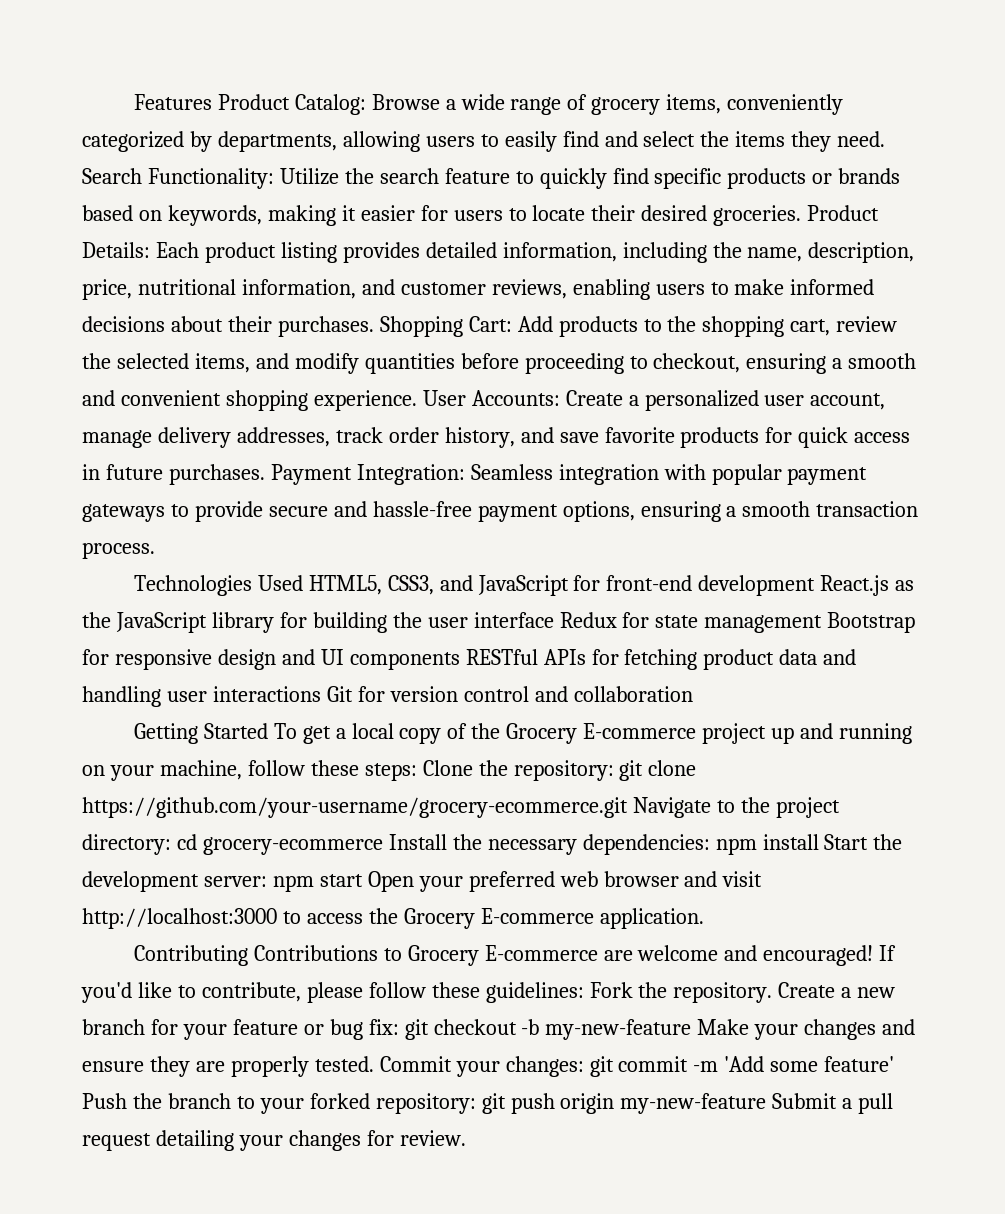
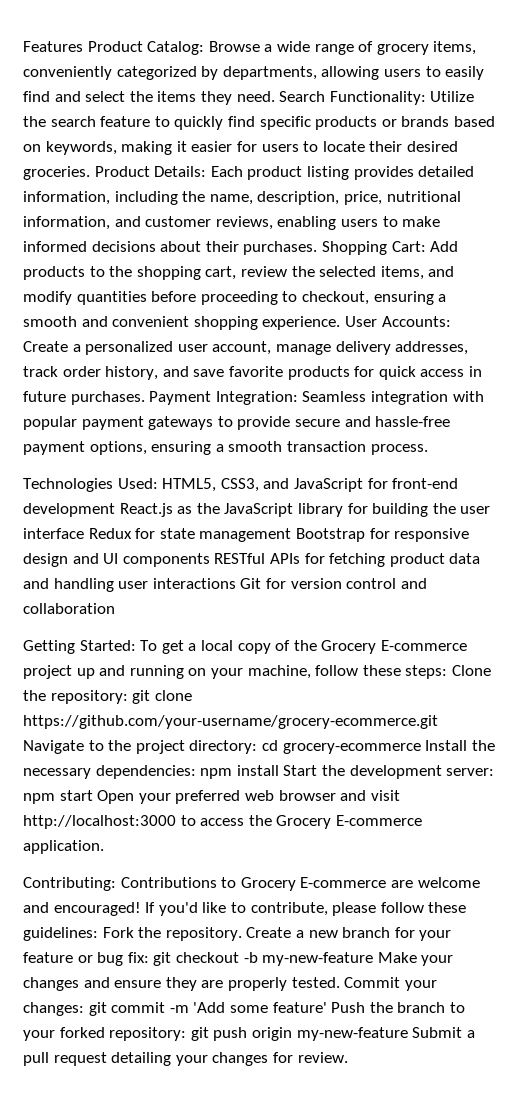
- Technologies Used HTML5, CSS3, and JavaScript for front-end development React.js as the JavaScript library for building the user interface Redux for state management Bootstrap for responsive design and UI components RESTful APIs for fetching product data and handling user interactions Git for version control and collaboration
+ Technologies Used: HTML5, CSS3, and JavaScript for front-end development React.js as the JavaScript library for building the user interface Redux for state management Bootstrap for responsive design and UI components RESTful APIs for fetching product data and handling user interactions Git for version control and collaboration
- Getting Started To get a local copy of the Grocery E-commerce project up and running on your machine, follow these steps: Clone the repository: git clone https://github.com/your-username/grocery-ecommerce.git Navigate to the project directory: cd grocery-ecommerce Install the necessary dependencies: npm install Start the development server: npm start Open your preferred web browser and visit http://localhost:3000 to access the Grocery E-commerce application.
+ Getting Started: To get a local copy of the Grocery E-commerce project up and running on your machine, follow these steps: Clone the repository: git clone https://github.com/your-username/grocery-ecommerce.git Navigate to the project directory: cd grocery-ecommerce Install the necessary dependencies: npm install Start the development server: npm start Open your preferred web browser and visit http://localhost:3000 to access the Grocery E-commerce application.
- Contributing Contributions to Grocery E-commerce are welcome and encouraged!
+ Contributing: Contributions to Grocery E-commerce are welcome and encouraged!

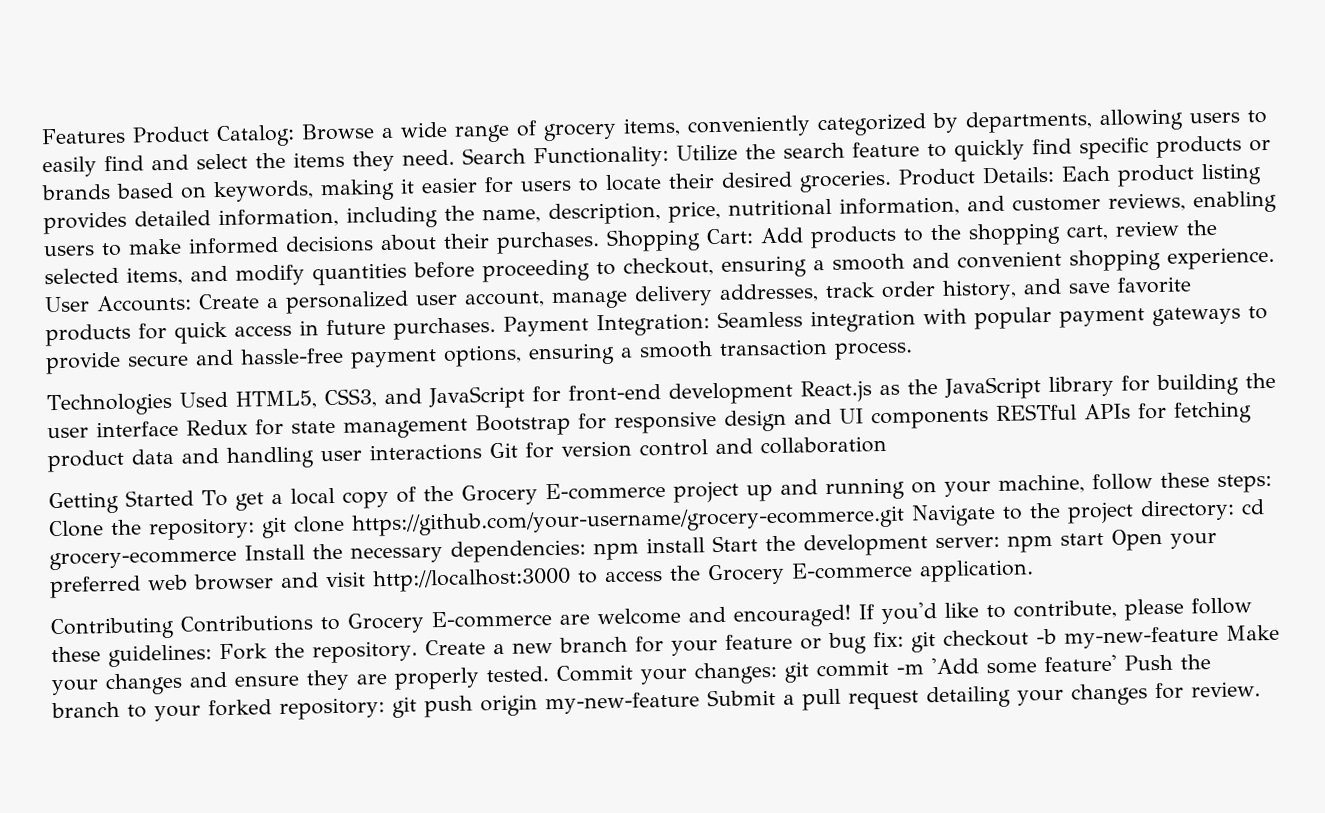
- Technologies Used: HTML5, CSS3, and JavaScript for front-end development React.js as the JavaScript library for building the user interface Redux for state management Bootstrap for responsive design and UI components RESTful APIs for fetching product data and handling user interactions Git for version control and collaboration
+ Technologies Used HTML5, CSS3, and JavaScript for front-end development React.js as the JavaScript library for building the user interface Redux for state management Bootstrap for responsive design and UI components RESTful APIs for fetching product data and handling user interactions Git for version control and collaboration
- Getting Started: To get a local copy of the Grocery E-commerce project up and running on your machine, follow these steps: Clone the repository: git clone https://github.com/your-username/grocery-ecommerce.git Navigate to the project directory: cd grocery-ecommerce Install the necessary dependencies: npm install Start the development server: npm start Open your preferred web browser and visit http://localhost:3000 to access the Grocery E-commerce application.
+ Getting Started To get a local copy of the Grocery E-commerce project up and running on your machine, follow these steps: Clone the repository: git clone https://github.com/your-username/grocery-ecommerce.git Navigate to the project directory: cd grocery-ecommerce Install the necessary dependencies: npm install Start the development server: npm start Open your preferred web browser and visit http://localhost:3000 to access the Grocery E-commerce application.
- Contributing: Contributions to Grocery E-commerce are welcome and encouraged!
+ Contributing Contributions to Grocery E-commerce are welcome and encouraged!

